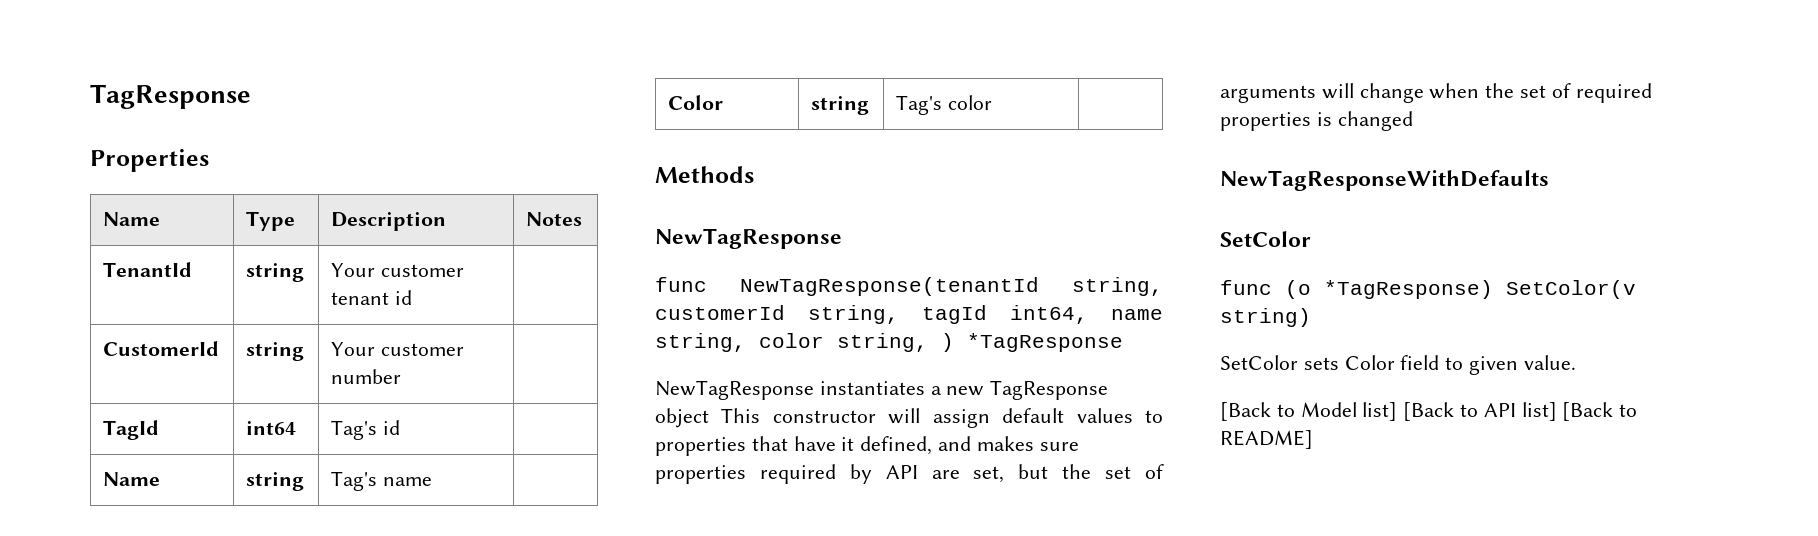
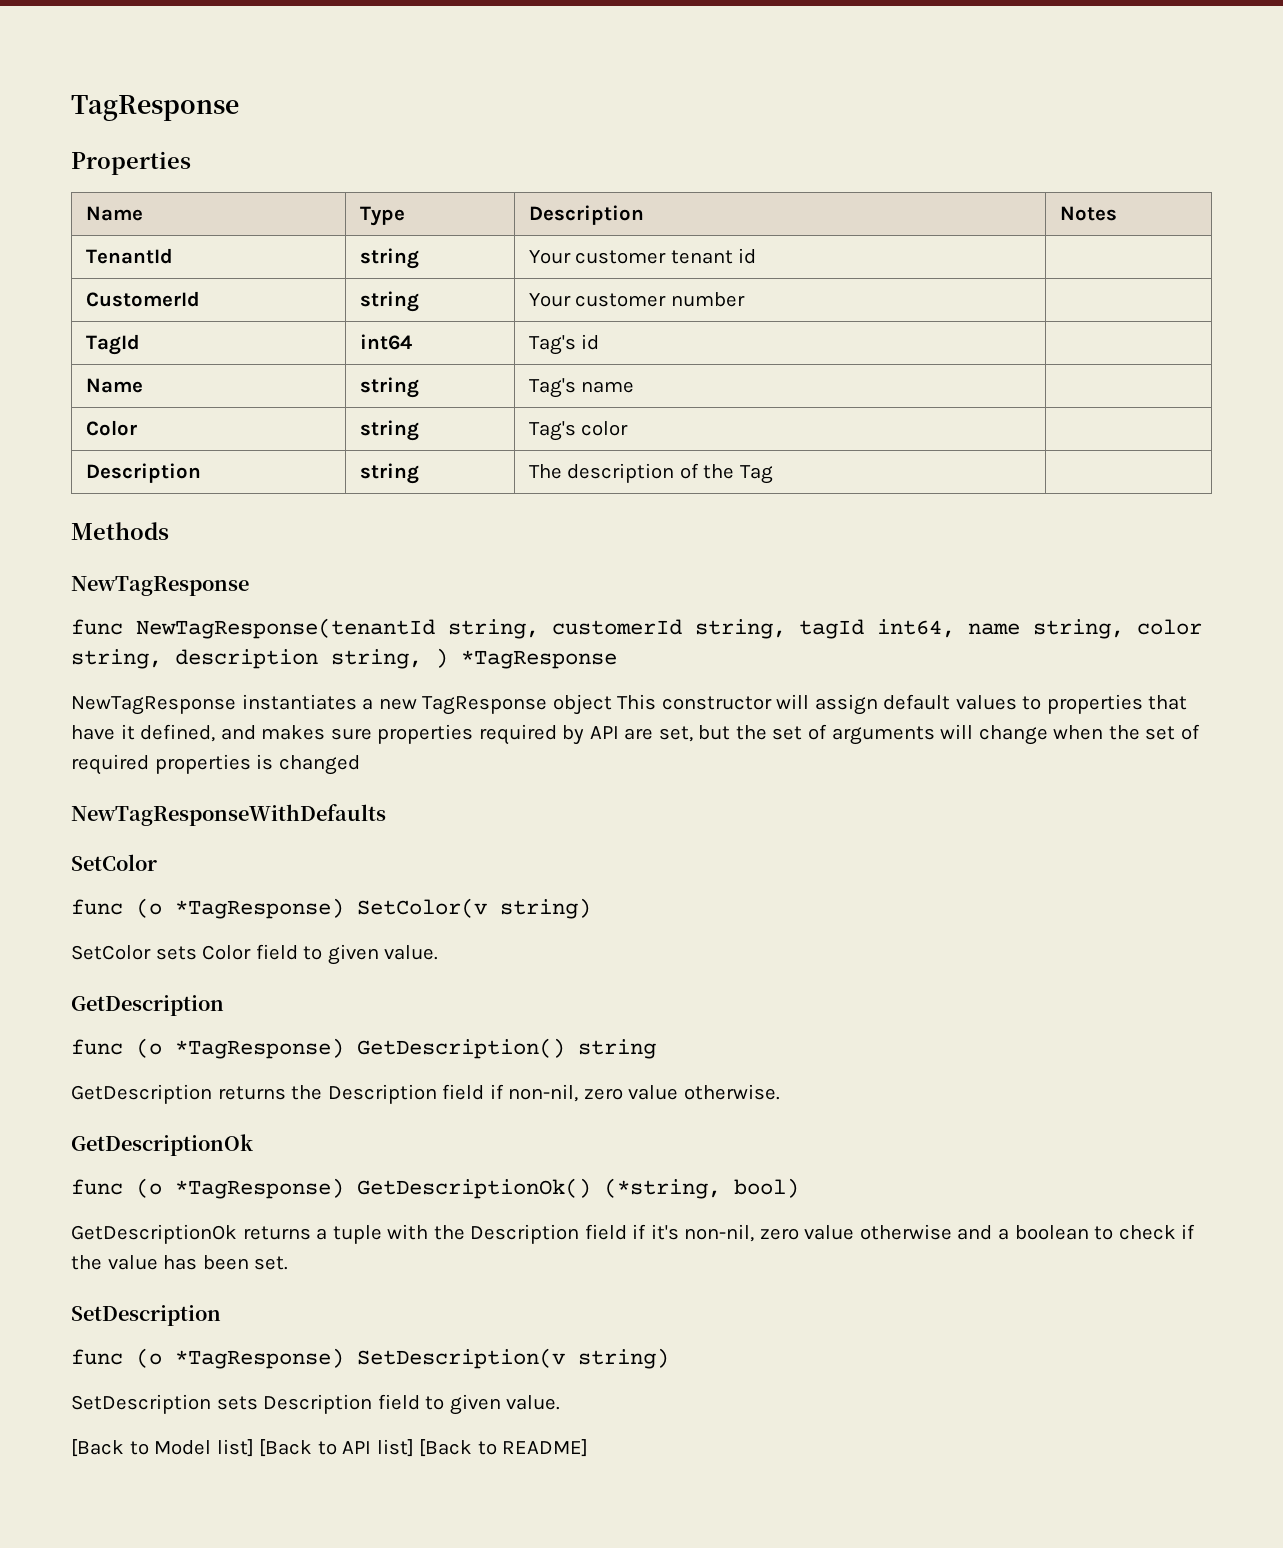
+ Description | string | The description of the Tag |
- func NewTagResponse(tenantId string, customerId string, tagId int64, name string, color string, ) *TagResponse
+ func NewTagResponse(tenantId string, customerId string, tagId int64, name string, color string, description string, ) *TagResponse
  SetColor sets Color field to given value.
+ GetDescription
+ func (o *TagResponse) GetDescription() string
+ GetDescription returns the Description field if non-nil, zero value otherwise.
+ GetDescriptionOk
+ func (o *TagResponse) GetDescriptionOk() (*string, bool)
+ GetDescriptionOk returns a tuple with the Description field if it's non-nil, zero value otherwise and a boolean to check if the value has been set.
+ SetDescription
+ func (o *TagResponse) SetDescription(v string)
+ SetDescription sets Description field to given value.

